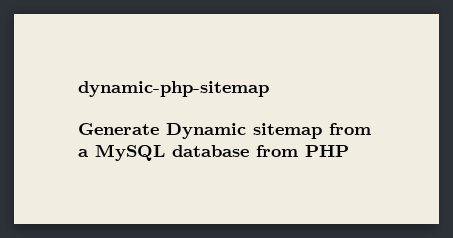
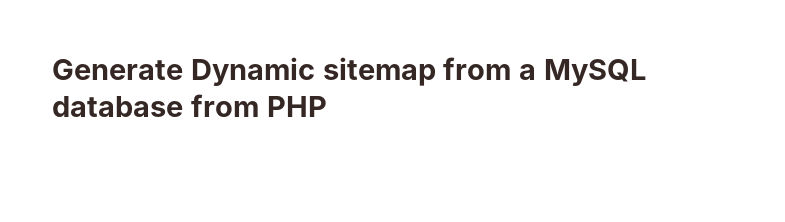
- dynamic-php-sitemap

